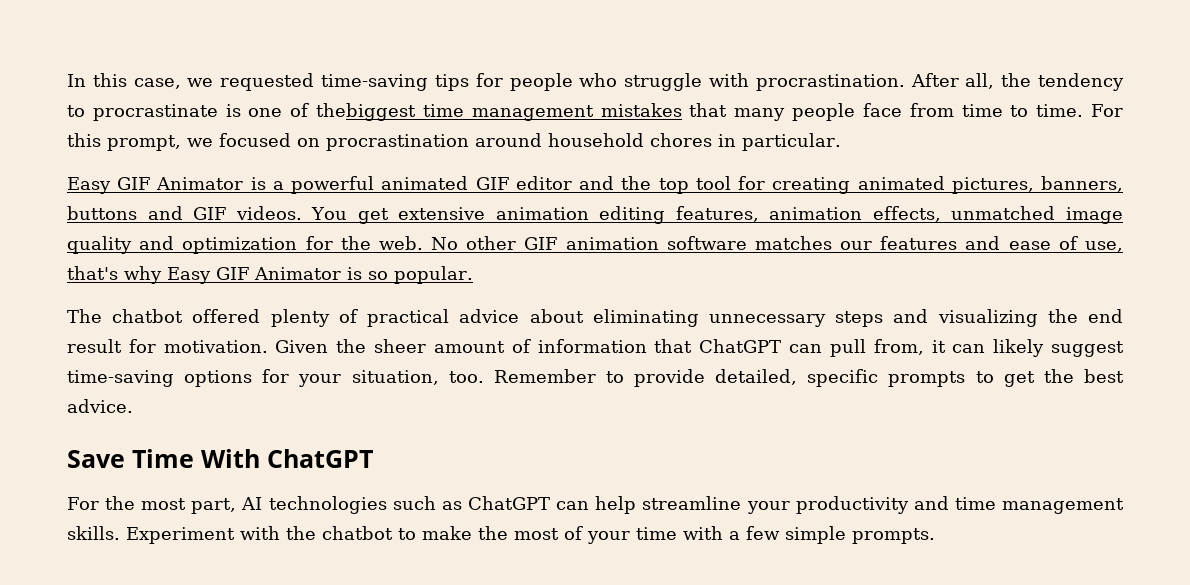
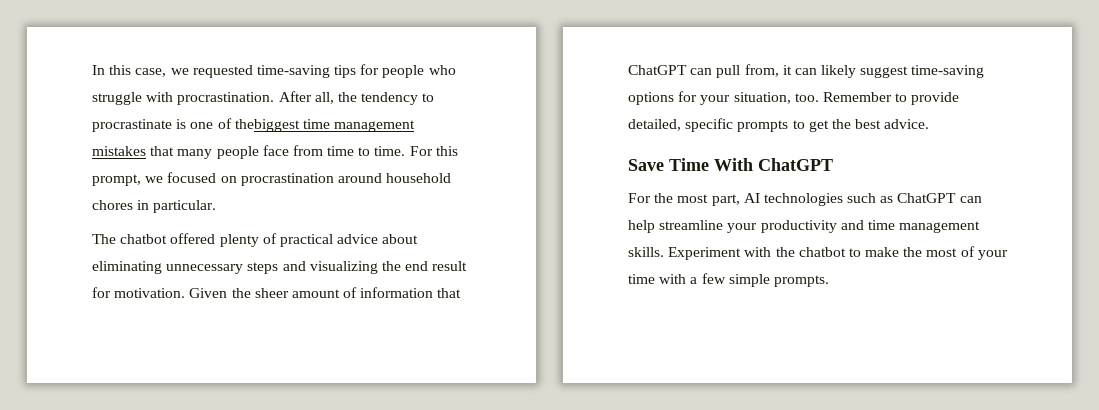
- Easy GIF Animator is a powerful animated GIF editor and the top tool for creating animated pictures, banners, buttons and GIF videos. You get extensive animation editing features, animation effects, unmatched image quality and optimization for the web. No other GIF animation software matches our features and ease of use, that's why Easy GIF Animator is so popular.

